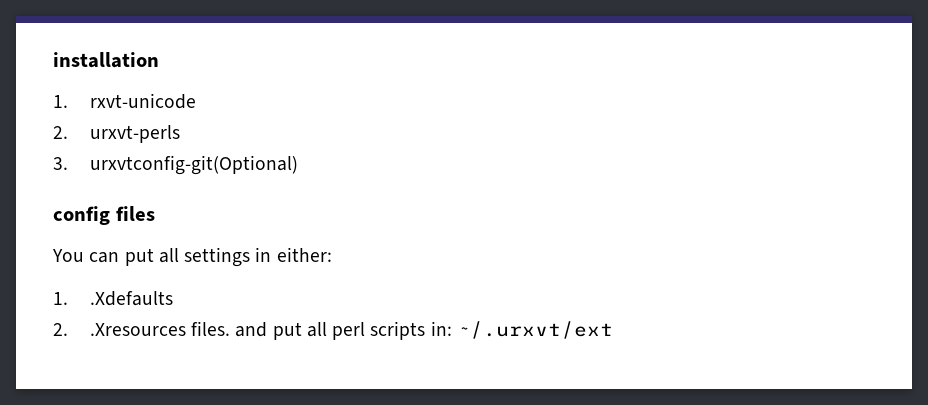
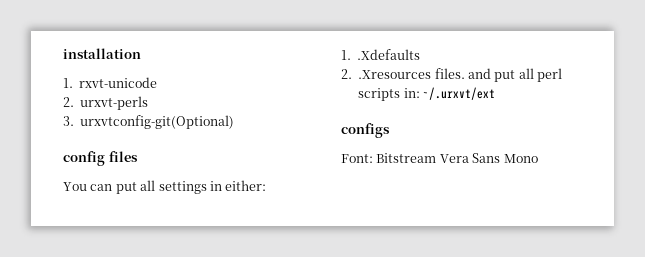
+ configs
+ Font: Bitstream Vera Sans Mono

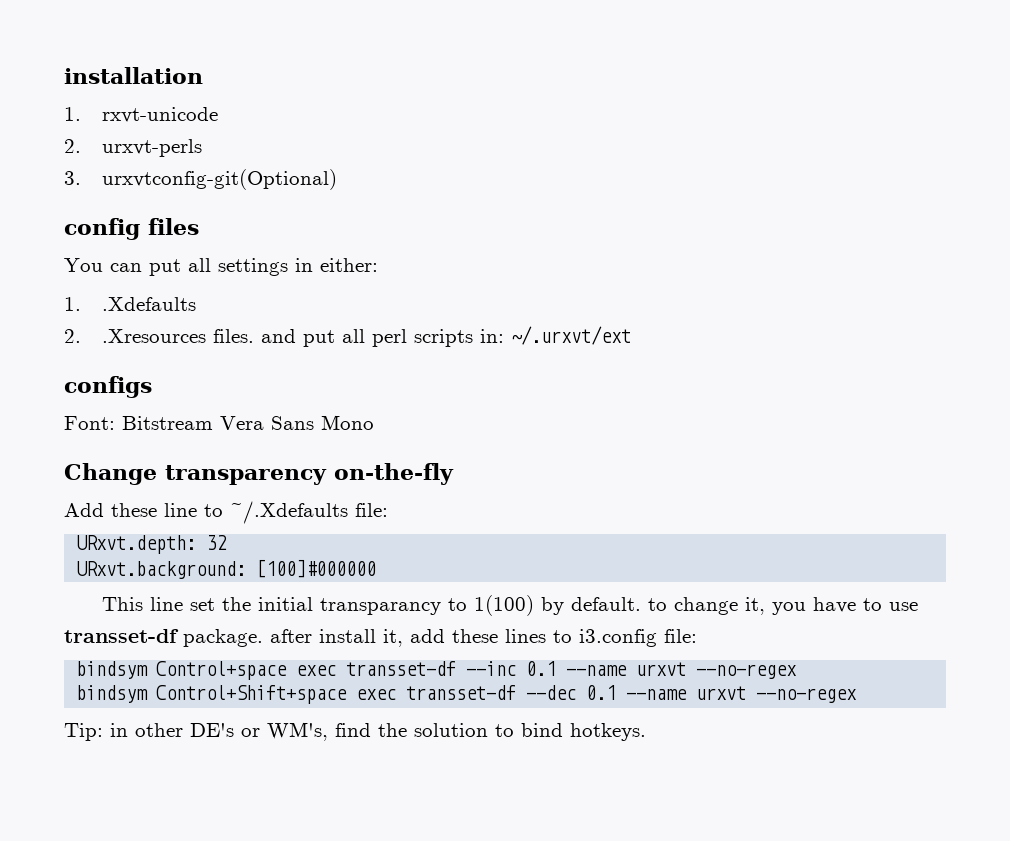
+ Change transparency on-the-fly
+ Add these line to ~/.Xdefaults file:
+ URxvt.depth: 32
+ URxvt.background: [100]#000000
+ This line set the initial transparancy to 1(100) by default. to change it, you have to use transset-df package. after install it, add these lines to i3.config file:
+ bindsym Control+space exec transset-df --inc 0.1 --name urxvt --no-regex
+ bindsym Control+Shift+space exec transset-df --dec 0.1 --name urxvt --no-regex
+ Tip: in other DE's or WM's, find the solution to bind hotkeys.

